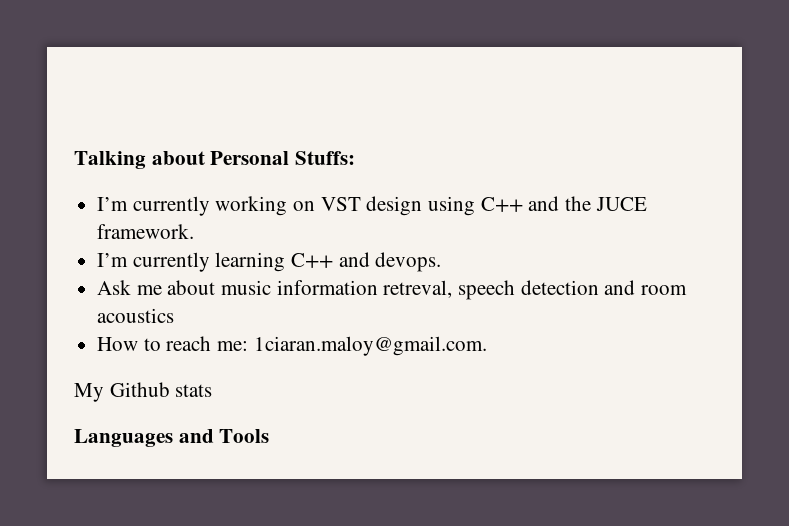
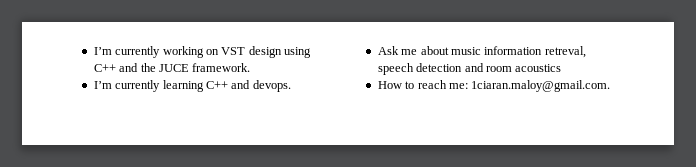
- Talking about Personal Stuffs:
- My Github stats
- Languages and Tools

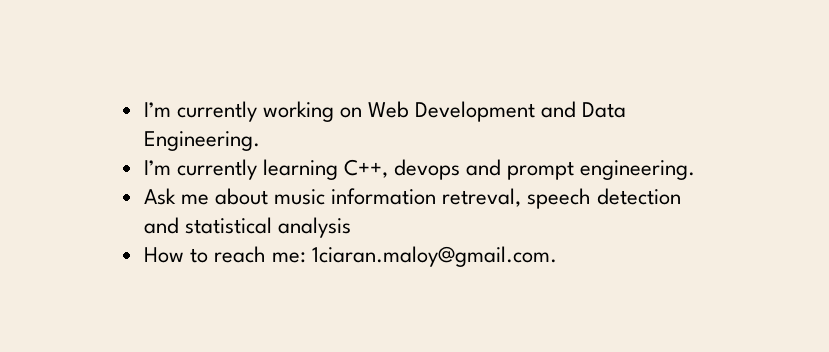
- I’m currently working on VST design using C++ and the JUCE framework.
- I’m currently learning C++ and devops.
+ I’m currently working on Web Development and Data Engineering.
+ I’m currently learning C++, devops and prompt engineering.
- Ask me about music information retreval, speech detection and room acoustics
+ Ask me about music information retreval, speech detection and statistical analysis

